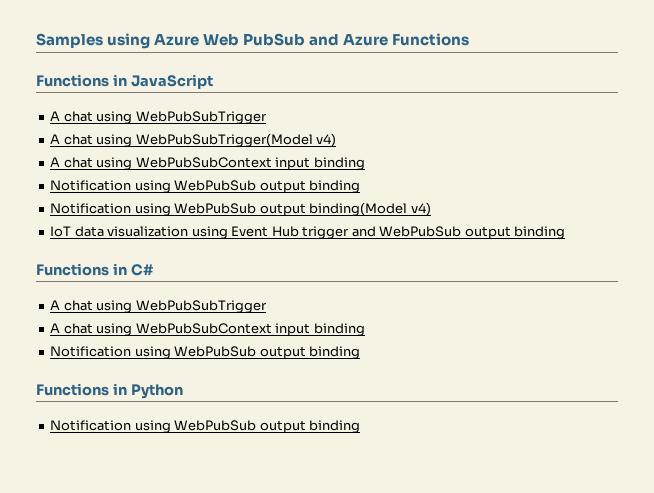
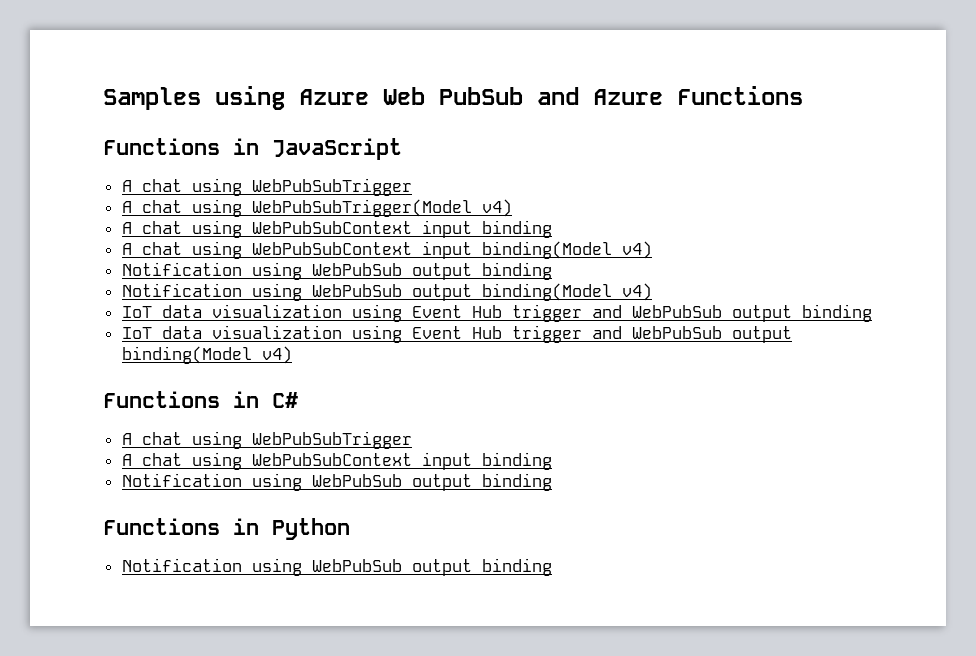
+ A chat using WebPubSubContext input binding(Model v4)
+ IoT data visualization using Event Hub trigger and WebPubSub output binding(Model v4)

